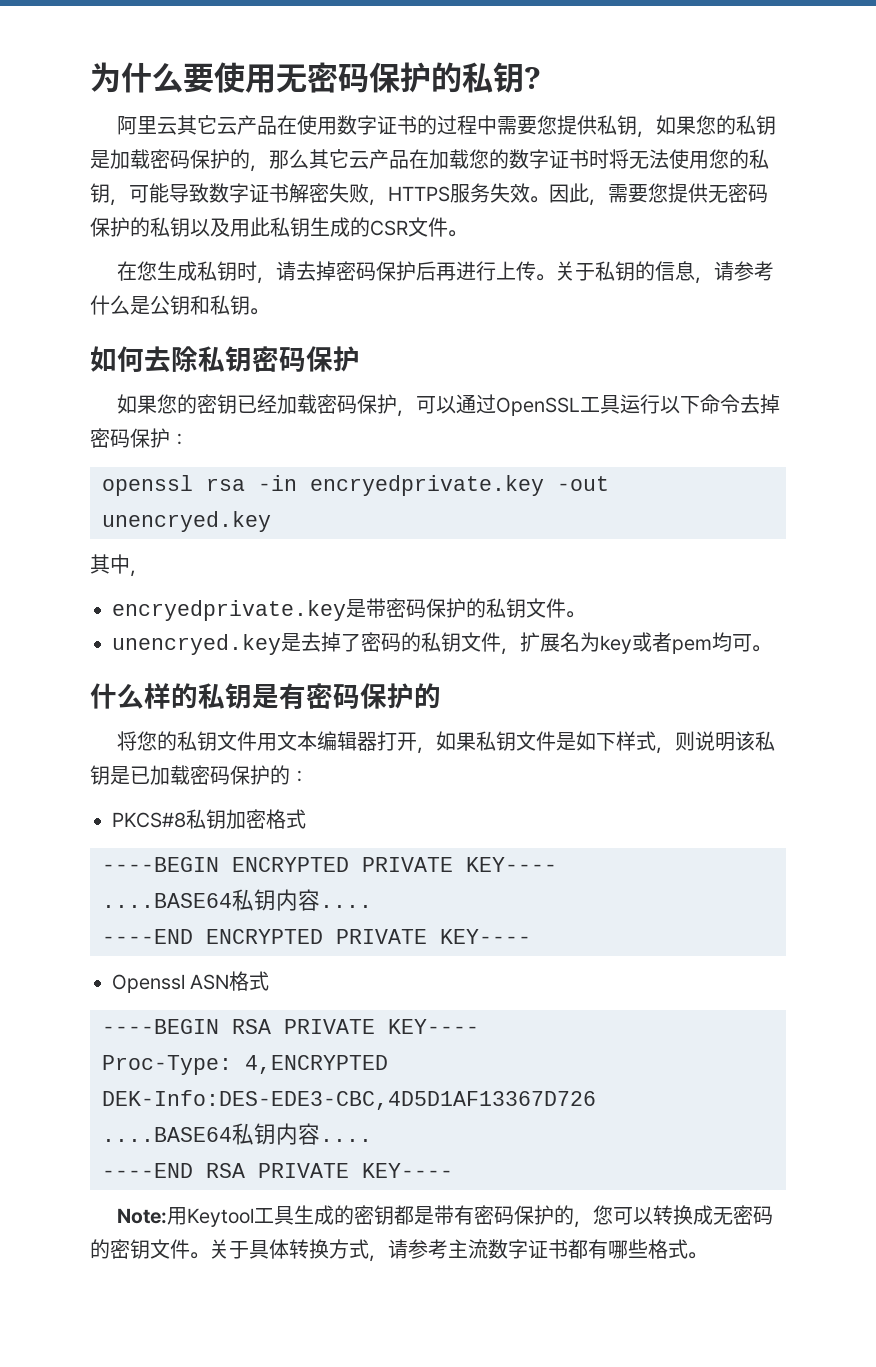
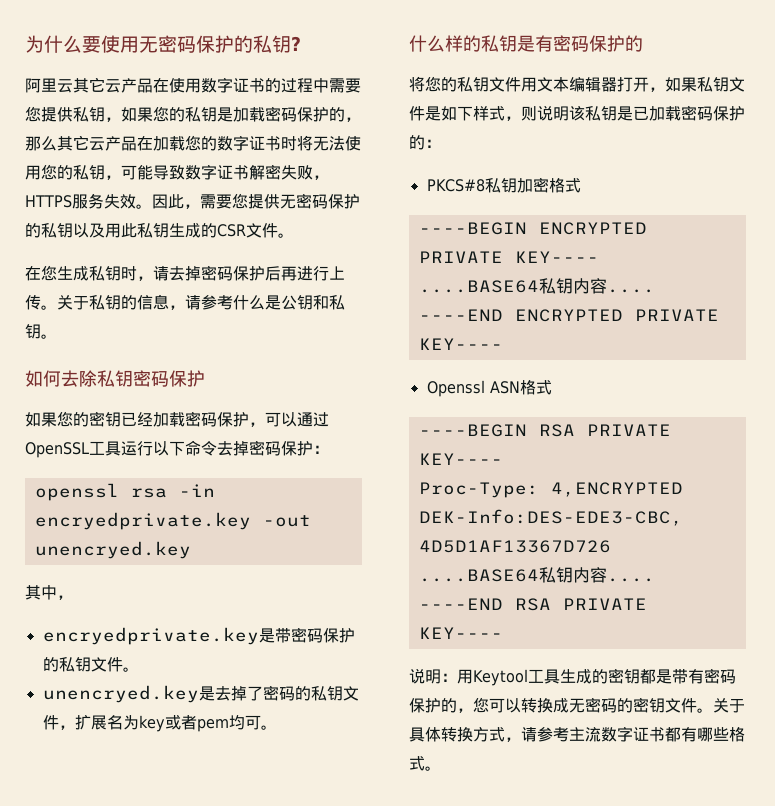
- Note:用Keytool工具生成的密钥都是带有密码保护的，您可以转换成无密码的密钥文件。
+ 说明：用Keytool工具生成的密钥都是带有密码保护的，您可以转换成无密码的密钥文件。

